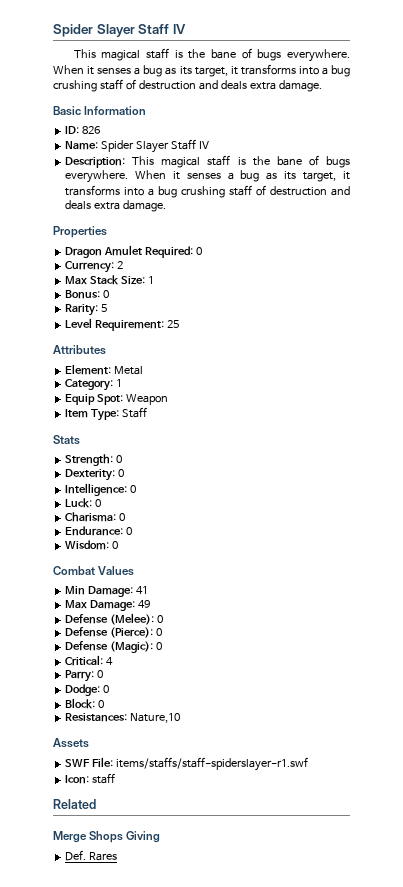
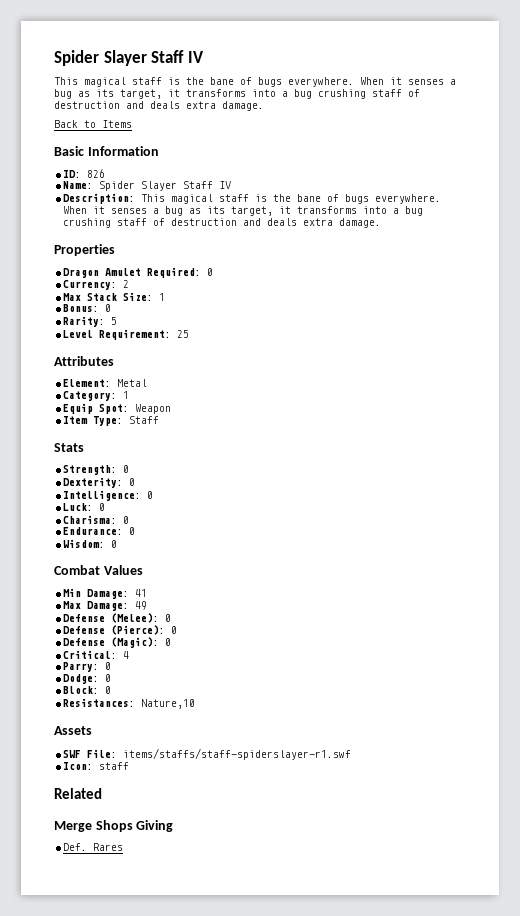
+ Back to Items

